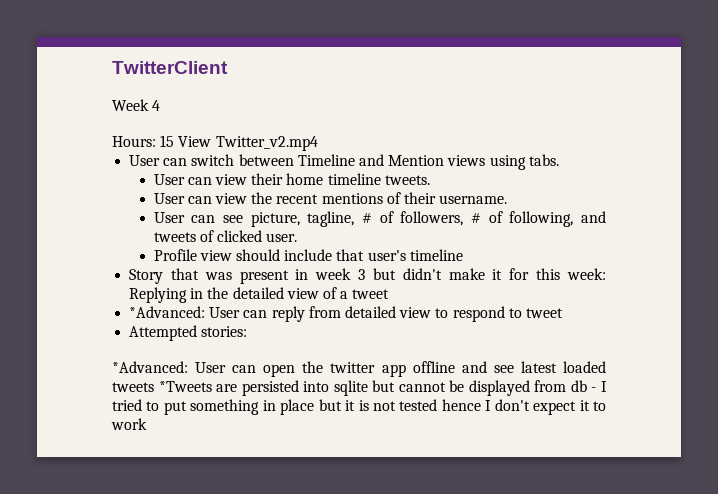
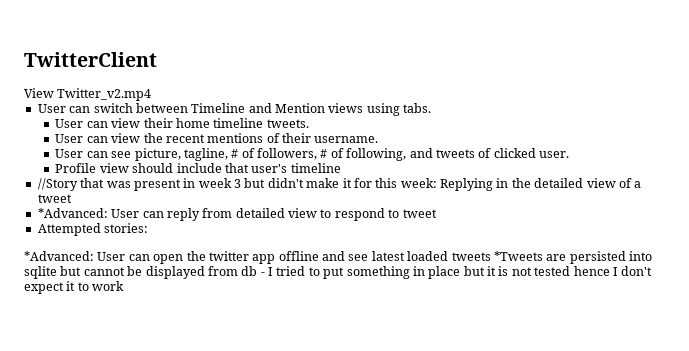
- Week 4
- Hours: 15 View Twitter_v2.mp4
+ View Twitter_v2.mp4
- Story that was present in week 3 but didn't make it for this week: Replying in the detailed view of a tweet
+ //Story that was present in week 3 but didn't make it for this week: Replying in the detailed view of a tweet

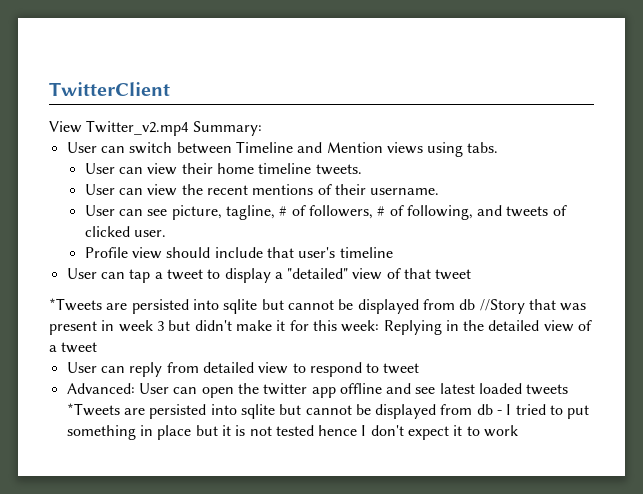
- View Twitter_v2.mp4
+ View Twitter_v2.mp4 Summary:
- //Story that was present in week 3 but didn't make it for this week: Replying in the detailed view of a tweet
+ User can tap a tweet to display a "detailed" view of that tweet
+ *Tweets are persisted into sqlite but cannot be displayed from db //Story that was present in week 3 but didn't make it for this week: Replying in the detailed view of a tweet
- *Advanced: User can reply from detailed view to respond to tweet
+ User can reply from detailed view to respond to tweet
- Attempted stories:
- *Advanced: User can open the twitter app offline and see latest loaded tweets *Tweets are persisted into sqlite but cannot be displayed from db - I tried to put something in place but it is not tested hence I don't expect it to work
+ Advanced: User can open the twitter app offline and see latest loaded tweets *Tweets are persisted into sqlite but cannot be displayed from db - I tried to put something in place but it is not tested hence I don't expect it to work

